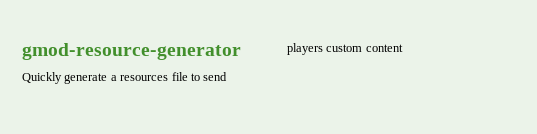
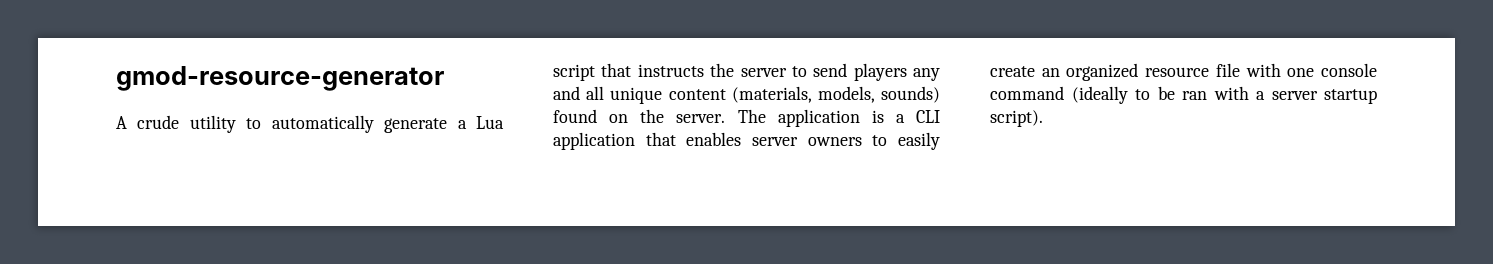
- Quickly generate a resources file to send players custom content
+ A crude utility to automatically generate a Lua script that instructs the server to send players any and all unique content (materials, models, sounds) found on the server. The application is a CLI application that enables server owners to easily create an organized resource file with one console command (ideally to be ran with a server startup script).

